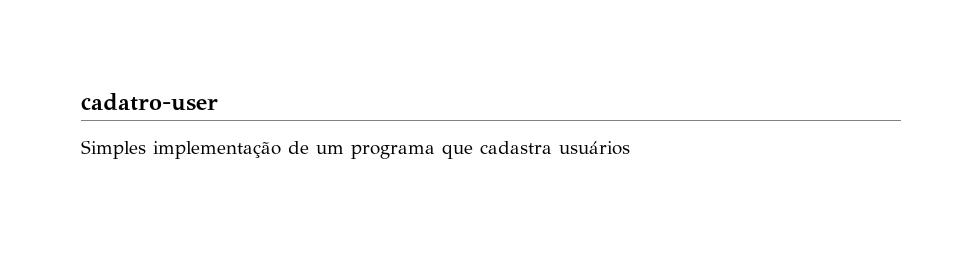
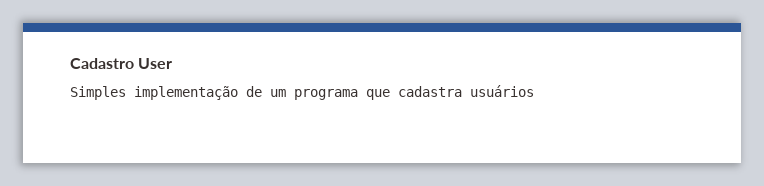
- cadatro-user
+ Cadastro User

